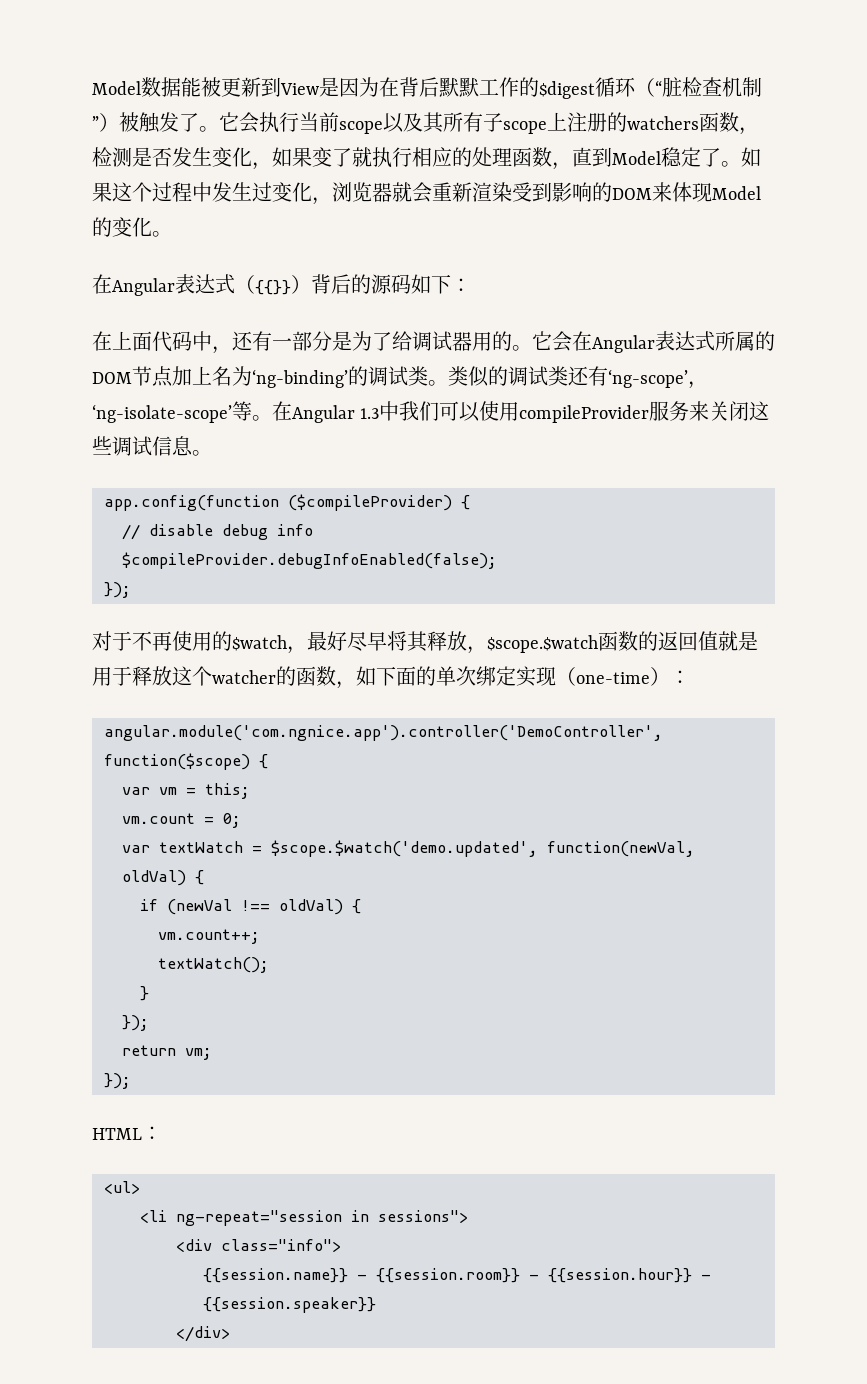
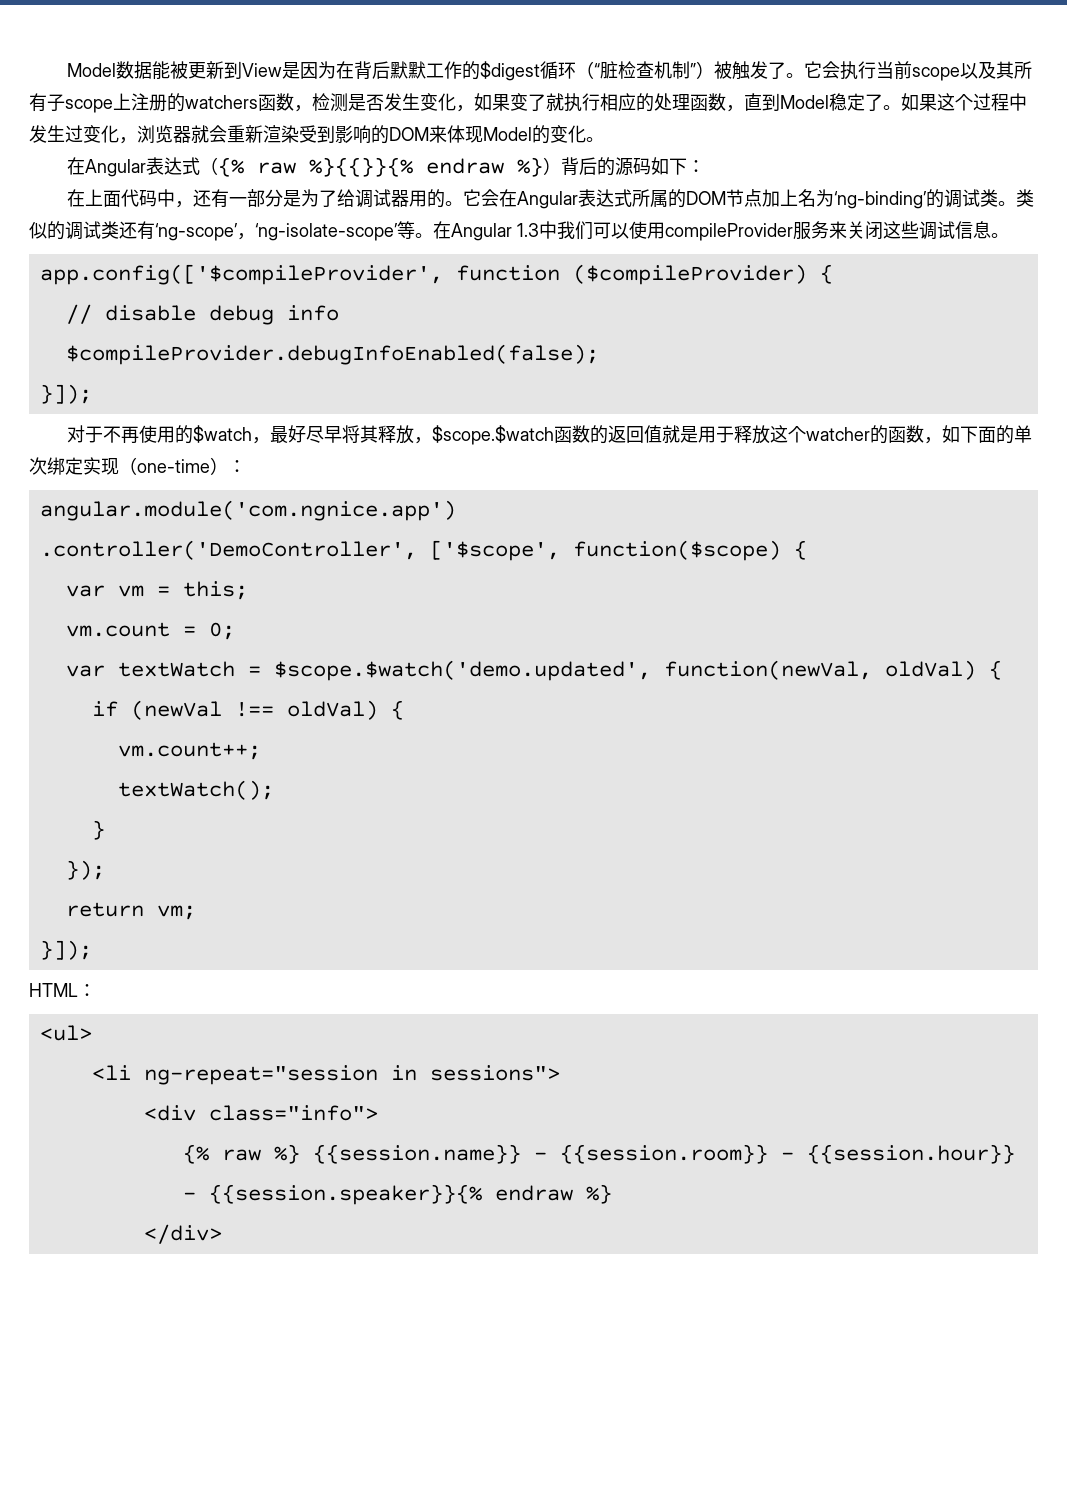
- 在Angular表达式（{{}}）背后的源码如下：
+ 在Angular表达式（{% raw %}{{}}{% endraw %}）背后的源码如下：
- app.config(function ($compileProvider) {
+ app.config(['$compileProvider', function ($compileProvider) {
  $compileProvider.debugInfoEnabled(false);
- });
+ }]);
- angular.module('com.ngnice.app').controller('DemoController', function($scope) {
+ angular.module('com.ngnice.app')
+ .controller('DemoController', ['$scope', function($scope) {
  return vm;
- });
+ }]);
- {{session.name}} - {{session.room}} - {{session.hour}} - {{session.speaker}}
+ {% raw %} {{session.name}} - {{session.room}} - {{session.hour}} - {{session.speaker}}{% endraw %}

